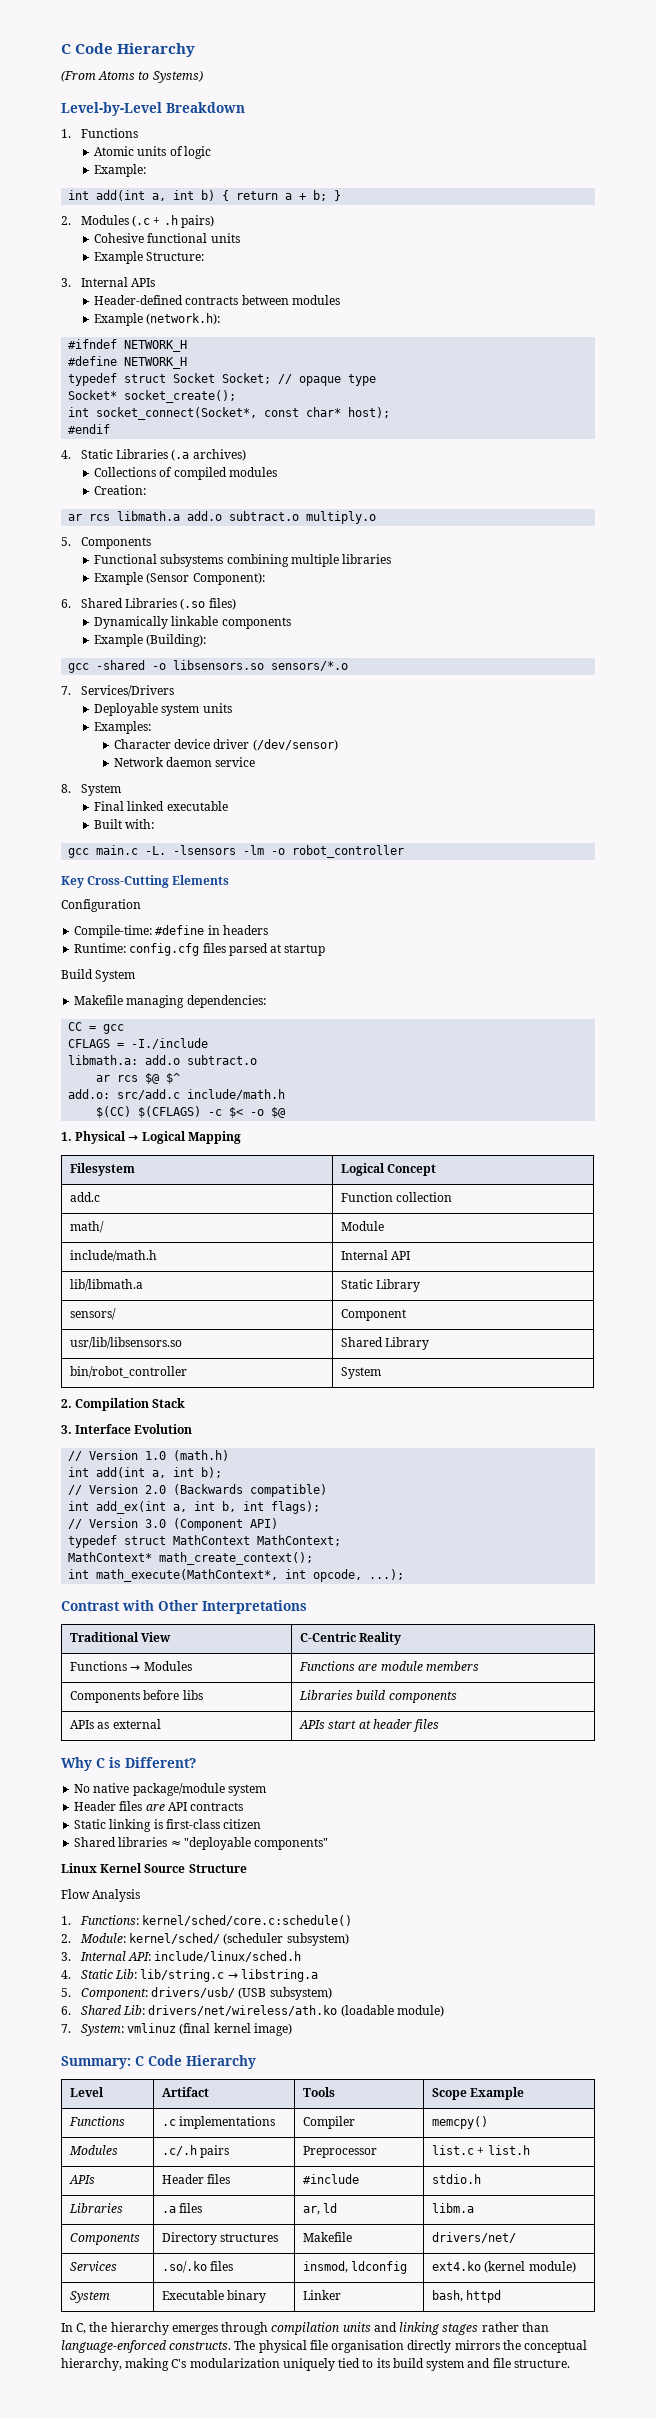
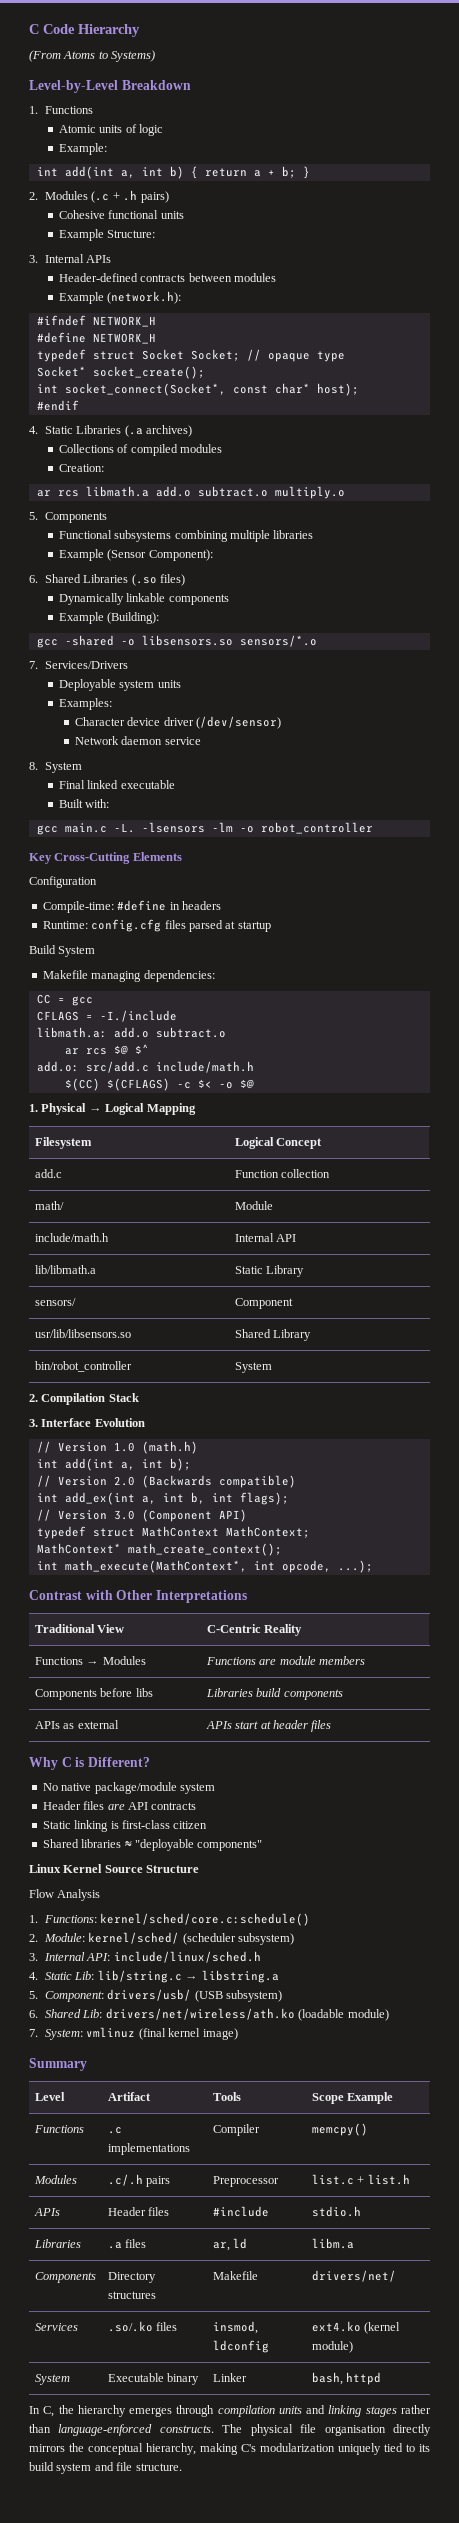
- Summary: C Code Hierarchy
+ Summary

